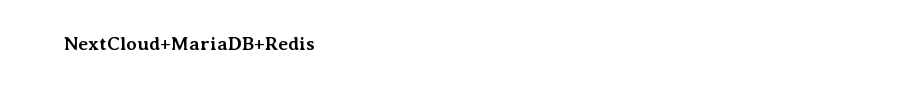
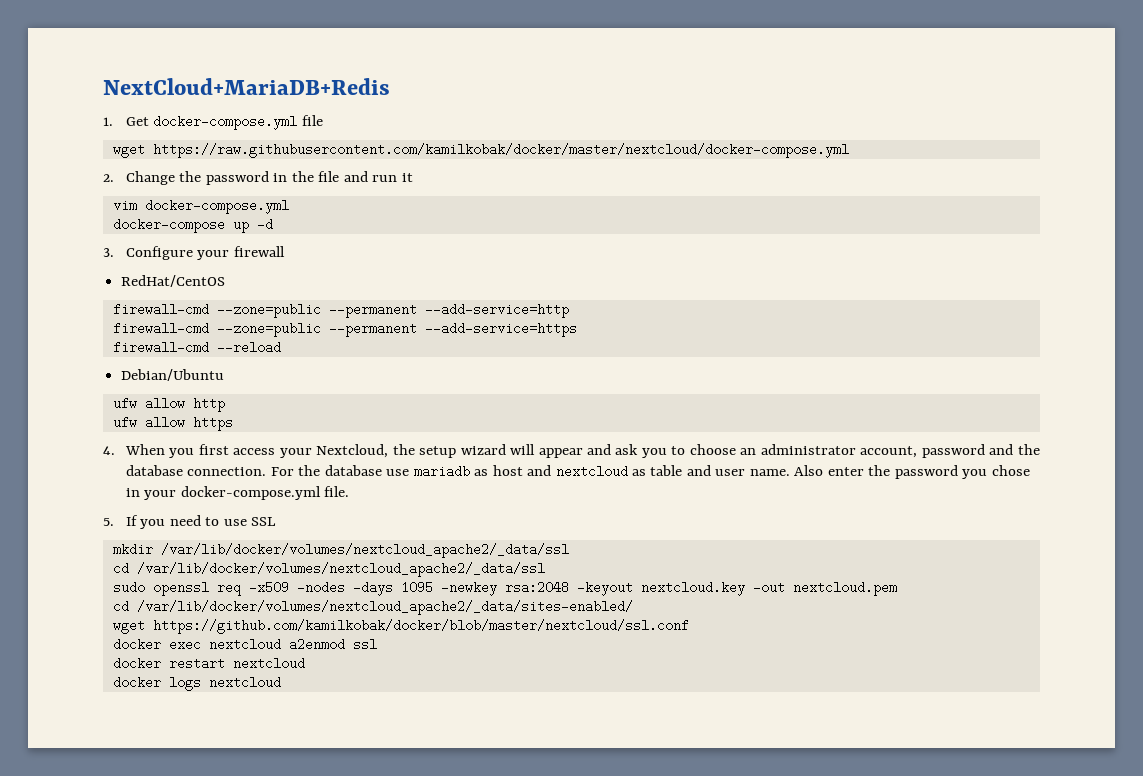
+ 1. Get docker-compose.yml file
+ wget https://raw.githubusercontent.com/kamilkobak/docker/master/nextcloud/docker-compose.yml
+ 2. Change the password in the file and run it
+ vim docker-compose.yml
+ docker-compose up -d
+ 3. Configure your firewall
+ RedHat/CentOS
+ firewall-cmd --zone=public --permanent --add-service=http
+ firewall-cmd --zone=public --permanent --add-service=https
+ firewall-cmd --reload
+ Debian/Ubuntu
+ ufw allow http
+ ufw allow https
+ 4. When you first access your Nextcloud, the setup wizard will appear and ask you to choose an administrator account, password and the database connection. For the database use mariadb as host and nextcloud as table and user name. Also enter the password you chose in your docker-compose.yml file.
+ 5. If you need to use SSL
+ mkdir /var/lib/docker/volumes/nextcloud_apache2/_data/ssl
+ cd /var/lib/docker/volumes/nextcloud_apache2/_data/ssl
+ sudo openssl req -x509 -nodes -days 1095 -newkey rsa:2048 -keyout nextcloud.key -out nextcloud.pem
+ cd /var/lib/docker/volumes/nextcloud_apache2/_data/sites-enabled/
+ wget https://github.com/kamilkobak/docker/blob/master/nextcloud/ssl.conf
+ docker exec nextcloud a2enmod ssl
+ docker restart nextcloud
+ docker logs nextcloud

